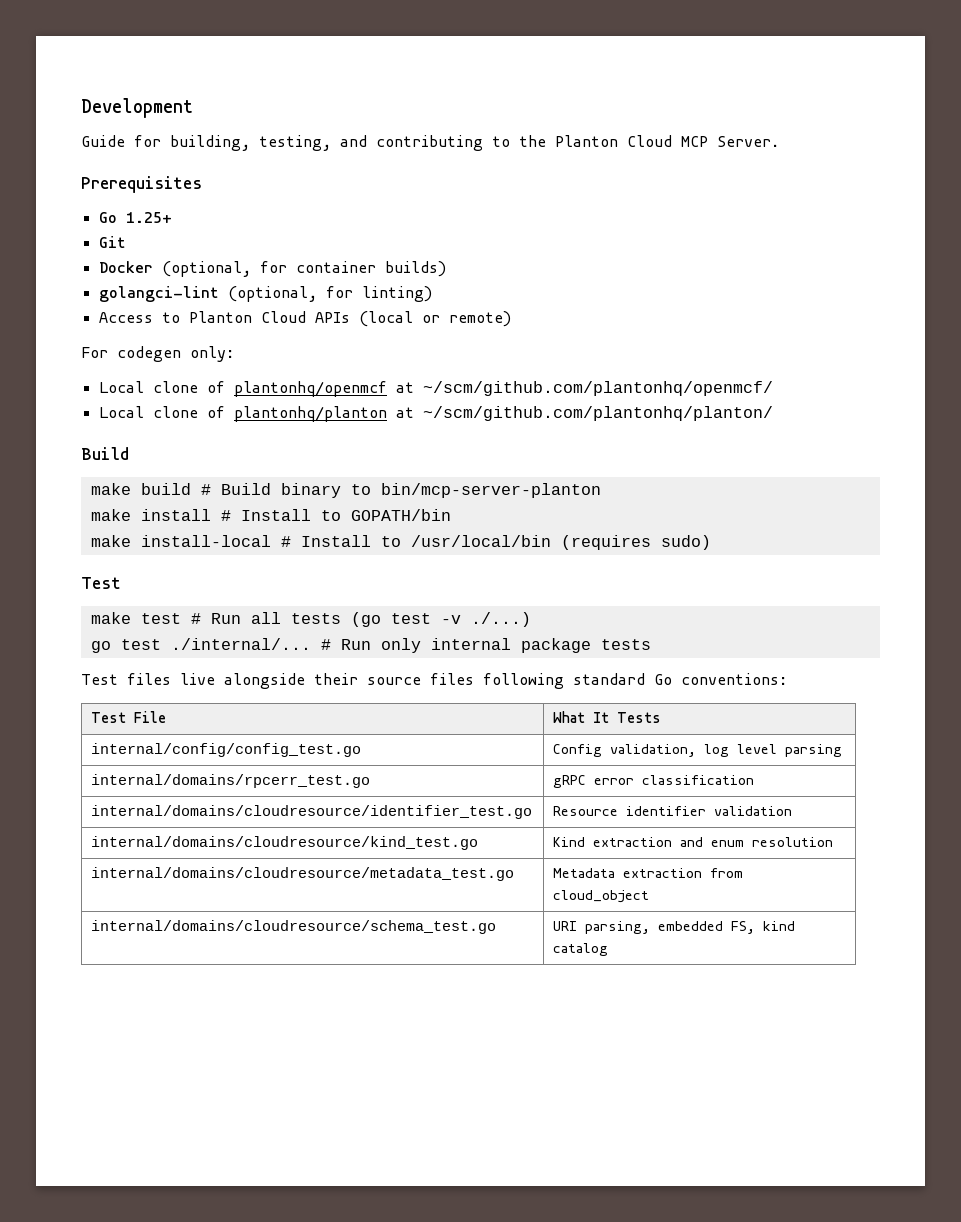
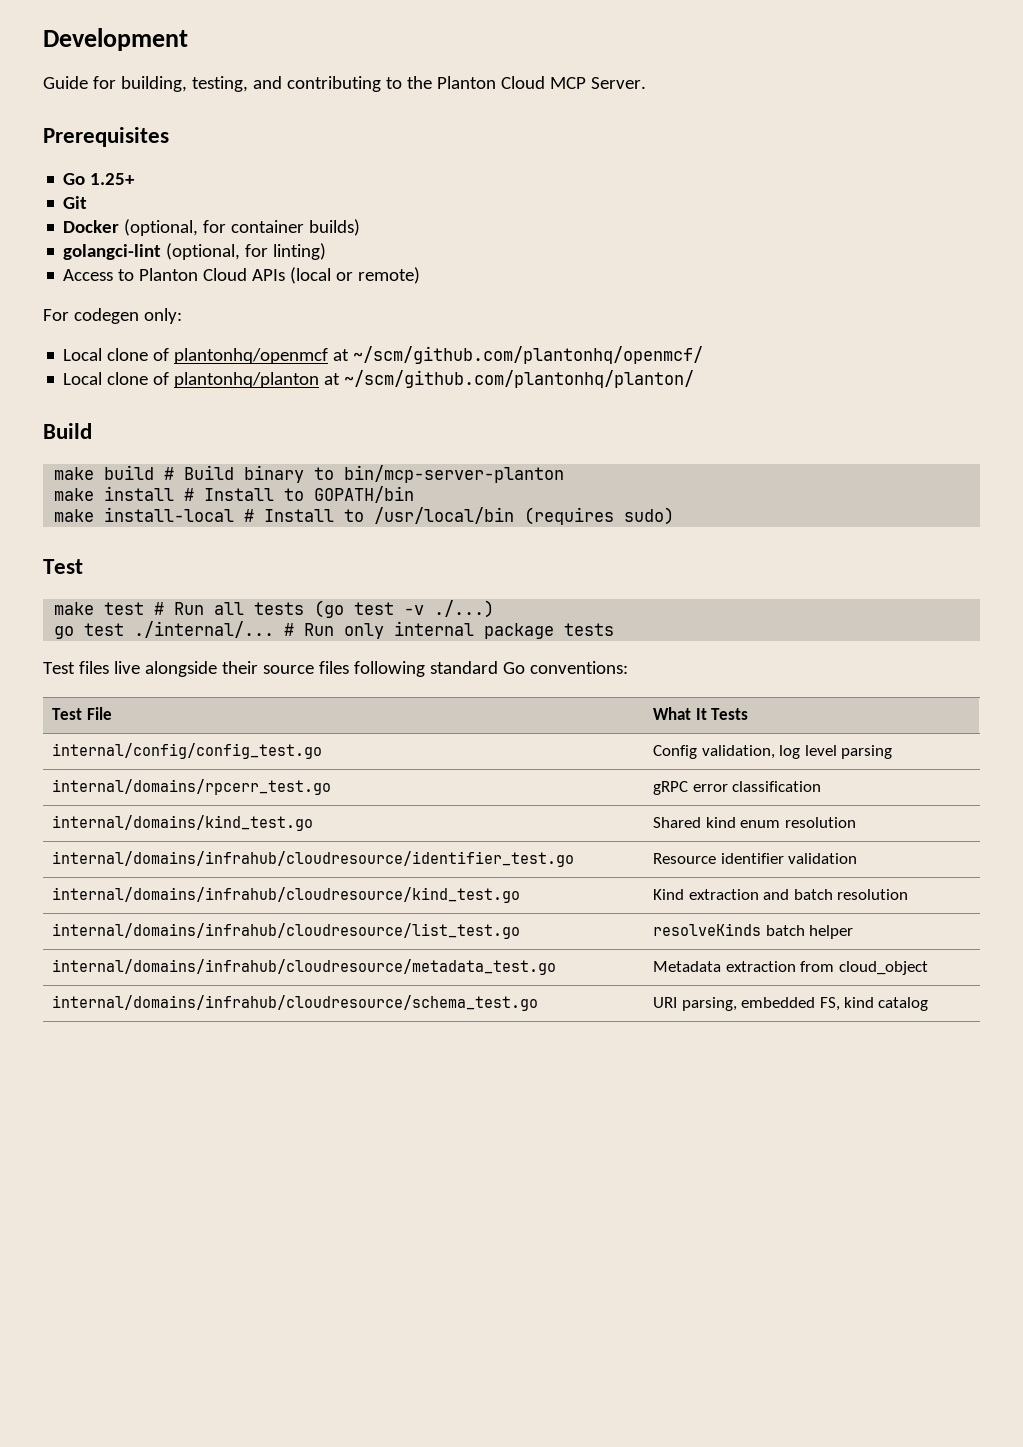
- internal/domains/cloudresource/identifier_test.go | Resource identifier validation
+ internal/domains/kind_test.go | Shared kind enum resolution
+ internal/domains/infrahub/cloudresource/identifier_test.go | Resource identifier validation
- internal/domains/cloudresource/kind_test.go | Kind extraction and enum resolution
- internal/domains/cloudresource/metadata_test.go | Metadata extraction from cloud_object
+ internal/domains/infrahub/cloudresource/kind_test.go | Kind extraction and batch resolution
+ internal/domains/infrahub/cloudresource/list_test.go | resolveKinds batch helper
+ internal/domains/infrahub/cloudresource/metadata_test.go | Metadata extraction from cloud_object
- internal/domains/cloudresource/schema_test.go | URI parsing, embedded FS, kind catalog
+ internal/domains/infrahub/cloudresource/schema_test.go | URI parsing, embedded FS, kind catalog

